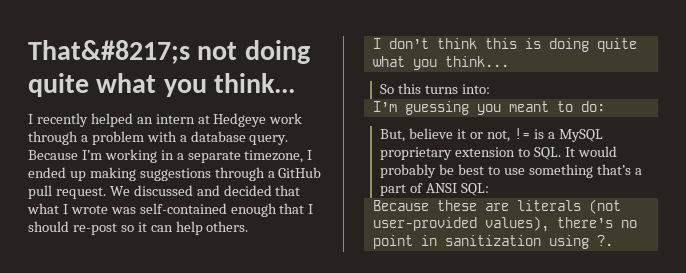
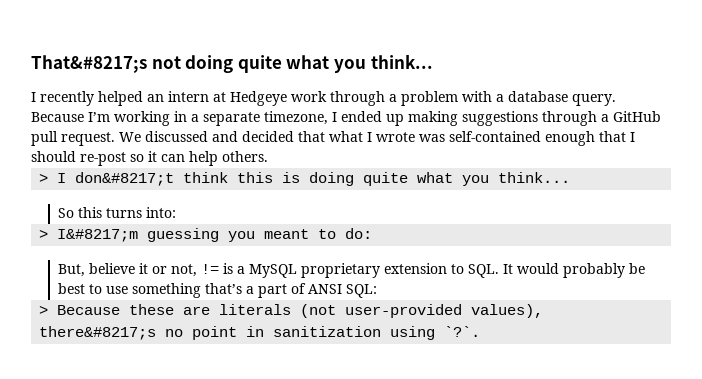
- I don’t think this is doing quite what you think...
+ > I don&#8217;t think this is doing quite what you think...
- I’m guessing you meant to do:
+ > I&#8217;m guessing you meant to do:
- Because these are literals (not user-provided values), there’s no point in sanitization using ?.
+ > Because these are literals (not user-provided values), there&#8217;s no point in sanitization using `?`.

